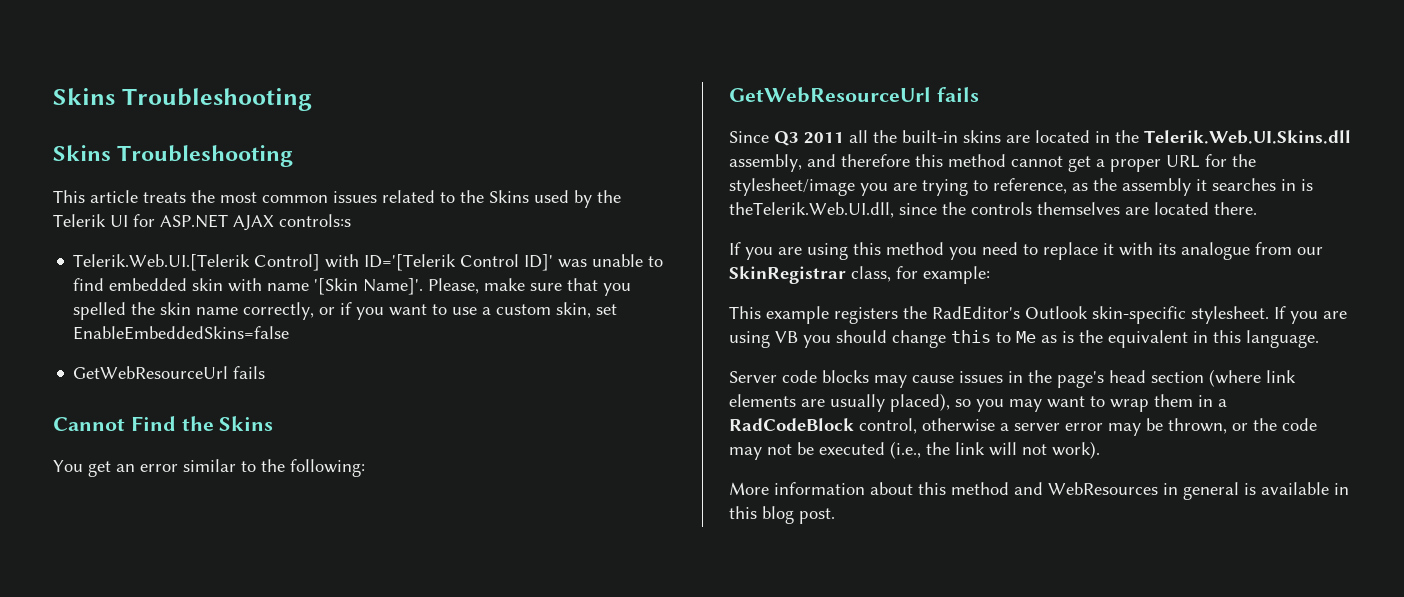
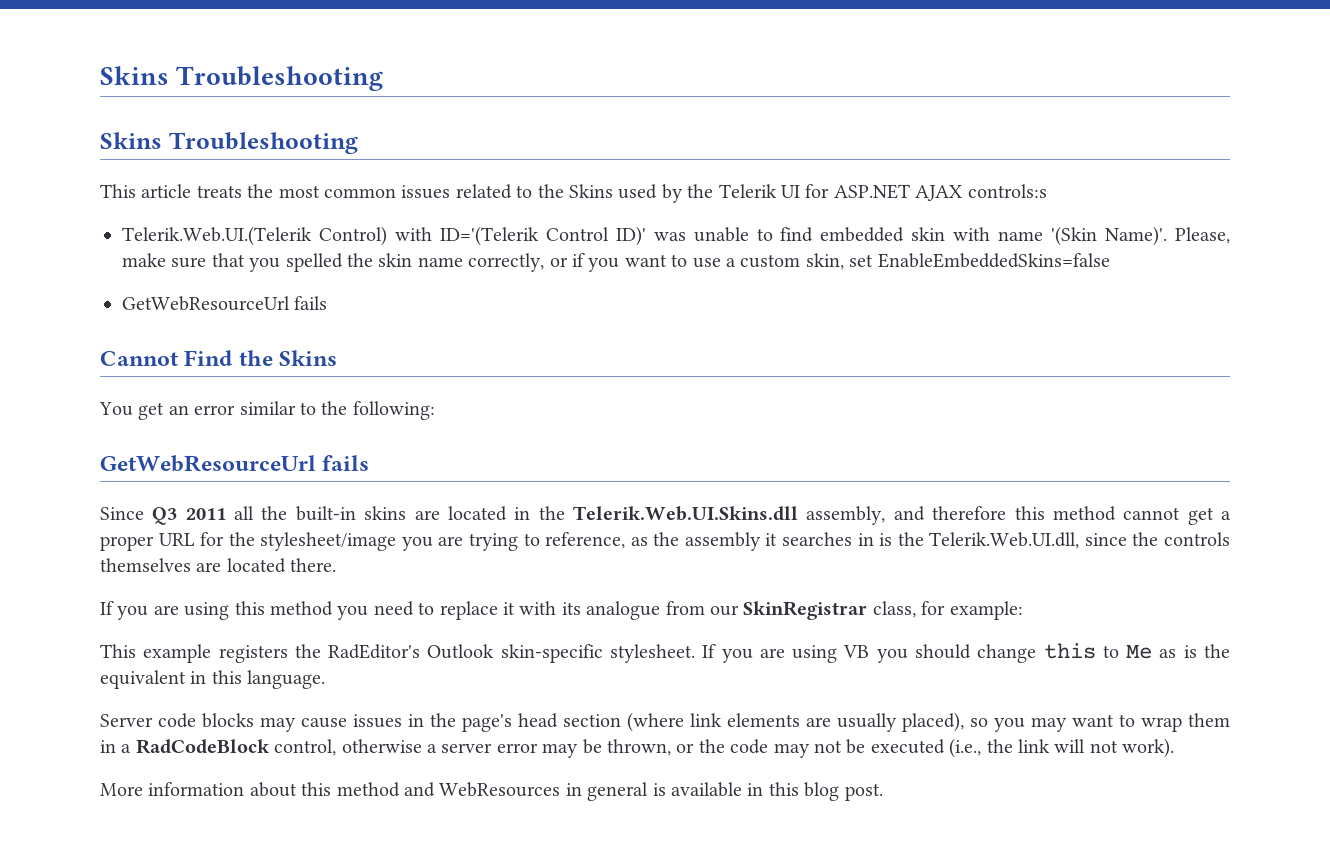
- Telerik.Web.UI.[Telerik Control] with ID='[Telerik Control ID]' was unable to find embedded skin with name '[Skin Name]'.
+ Telerik.Web.UI.(Telerik Control) with ID='(Telerik Control ID)' was unable to find embedded skin with name '(Skin Name)'.
- Since Q3 2011 all the built-in skins are located in the Telerik.Web.UI.Skins.dll assembly, and therefore this method cannot get a proper URL for the stylesheet/image you are trying to reference, as the assembly it searches in is theTelerik.Web.UI.dll, since the controls themselves are located there.
+ Since Q3 2011 all the built-in skins are located in the Telerik.Web.UI.Skins.dll assembly, and therefore this method cannot get a proper URL for the stylesheet/image you are trying to reference, as the assembly it searches in is the Telerik.Web.UI.dll, since the controls themselves are located there.

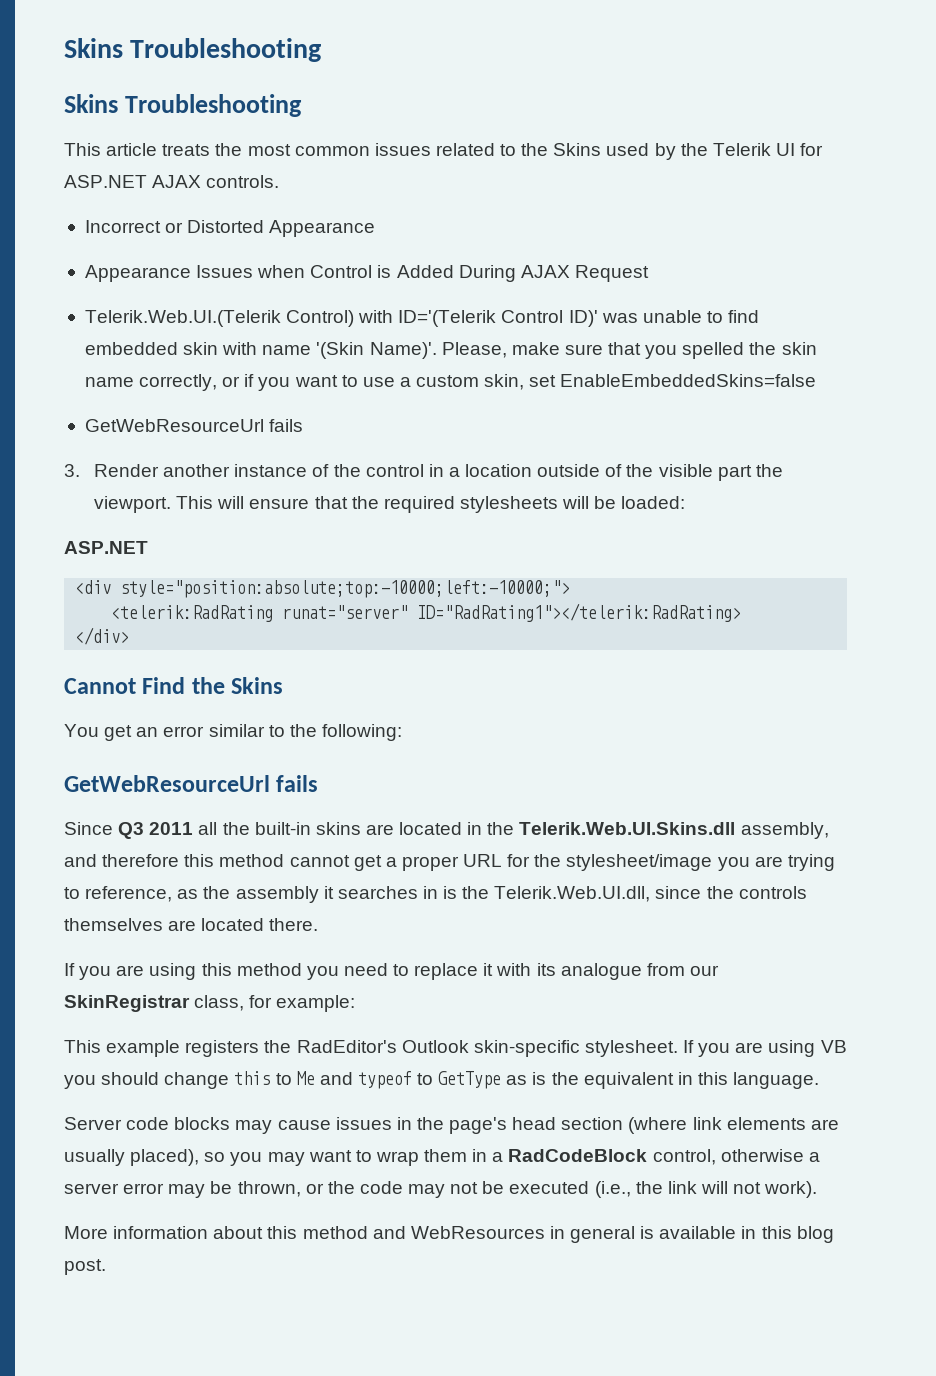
- This article treats the most common issues related to the Skins used by the Telerik UI for ASP.NET AJAX controls:s
+ This article treats the most common issues related to the Skins used by the Telerik UI for ASP.NET AJAX controls.
+ Incorrect or Distorted Appearance
+ Appearance Issues when Control is Added During AJAX Request
+ 3. Render another instance of the control in a location outside of the visible part the viewport. This will ensure that the required stylesheets will be loaded:
+ ASP.NET
+ <div style="position:absolute;top:-10000;left:-10000;">
+ <telerik:RadRating runat="server" ID="RadRating1"></telerik:RadRating>
+ </div>
- If you are using VB you should change this to Me as is the equivalent in this language.
+ If you are using VB you should change this to Me and typeof to GetType as is the equivalent in this language.

